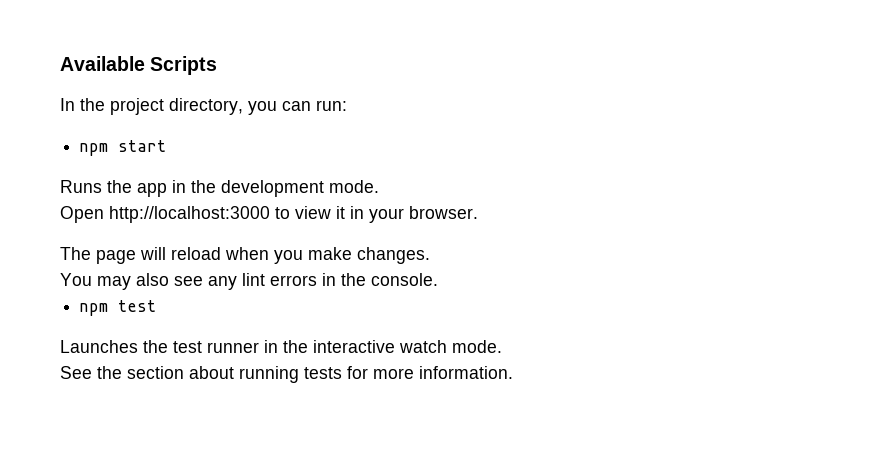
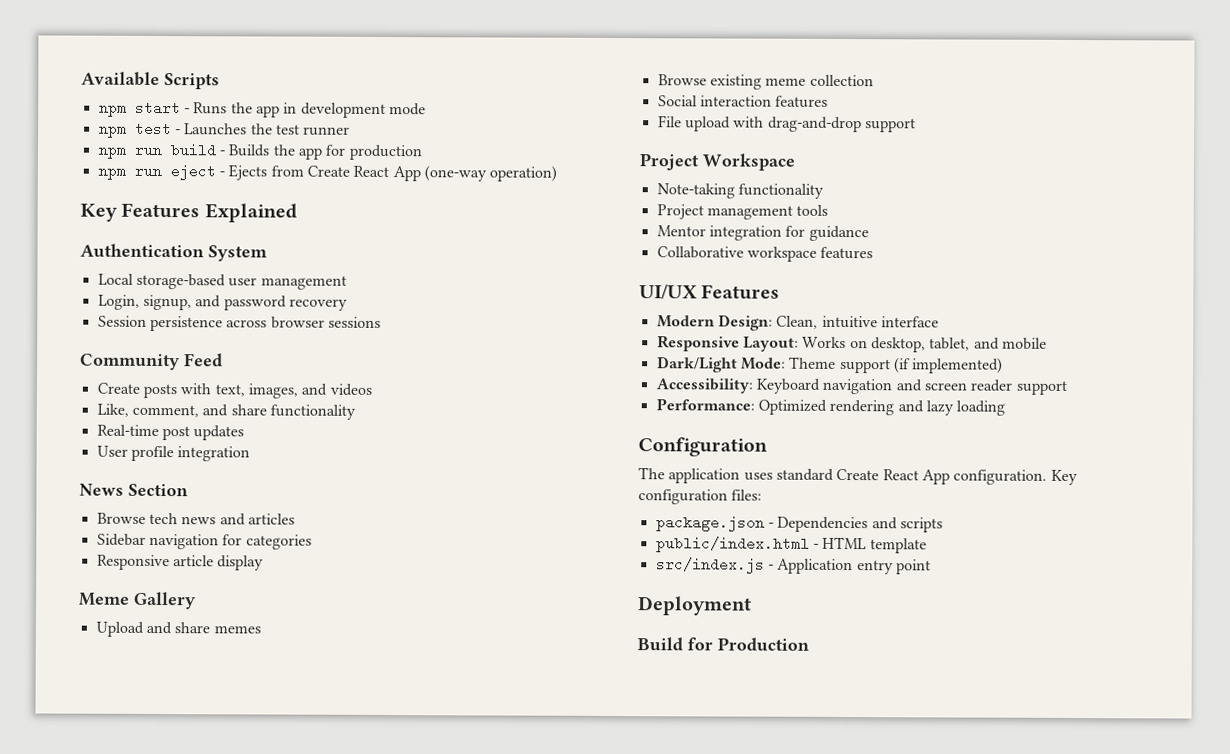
- In the project directory, you can run:
- npm start
- Runs the app in the development mode.
- Open http://localhost:3000 to view it in your browser.
- The page will reload when you make changes.
- You may also see any lint errors in the console.
+ npm start - Runs the app in development mode
- npm test
- Launches the test runner in the interactive watch mode.
- See the section about running tests for more information.
+ npm test - Launches the test runner
+ npm run build - Builds the app for production
+ npm run eject - Ejects from Create React App (one-way operation)
+ Key Features Explained
+ Authentication System
+ Local storage-based user management
+ Login, signup, and password recovery
+ Session persistence across browser sessions
+ Community Feed
+ Create posts with text, images, and videos
+ Like, comment, and share functionality
+ Real-time post updates
+ User profile integration
+ News Section
+ Browse tech news and articles
+ Sidebar navigation for categories
+ Responsive article display
+ Meme Gallery
+ Upload and share memes
+ Browse existing meme collection
+ Social interaction features
+ File upload with drag-and-drop support
+ Project Workspace
+ Note-taking functionality
+ Project management tools
+ Mentor integration for guidance
+ Collaborative workspace features
+ UI/UX Features
+ Modern Design: Clean, intuitive interface
+ Responsive Layout: Works on desktop, tablet, and mobile
+ Dark/Light Mode: Theme support (if implemented)
+ Accessibility: Keyboard navigation and screen reader support
+ Performance: Optimized rendering and lazy loading
+ Configuration
+ The application uses standard Create React App configuration. Key configuration files:
+ package.json - Dependencies and scripts
+ public/index.html - HTML template
+ src/index.js - Application entry point
+ Deployment
+ Build for Production

